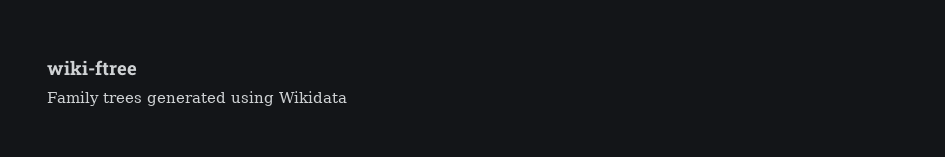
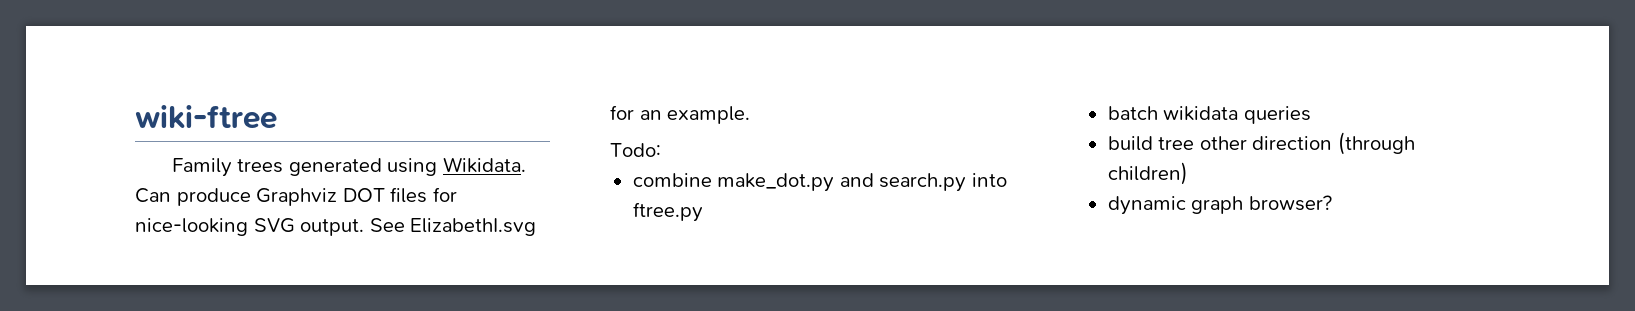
- Family trees generated using Wikidata
+ Family trees generated using Wikidata. Can produce Graphviz DOT files for nice-looking SVG output. See ElizabethI.svg for an example.
+ Todo:
+ combine make_dot.py and search.py into ftree.py
+ batch wikidata queries
+ build tree other direction (through children)
+ dynamic graph browser?

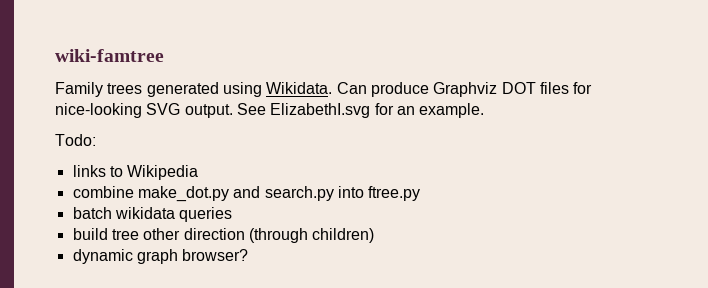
- wiki-ftree
+ wiki-famtree
+ links to Wikipedia

